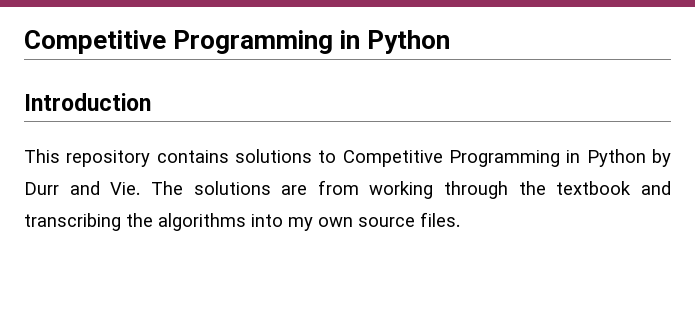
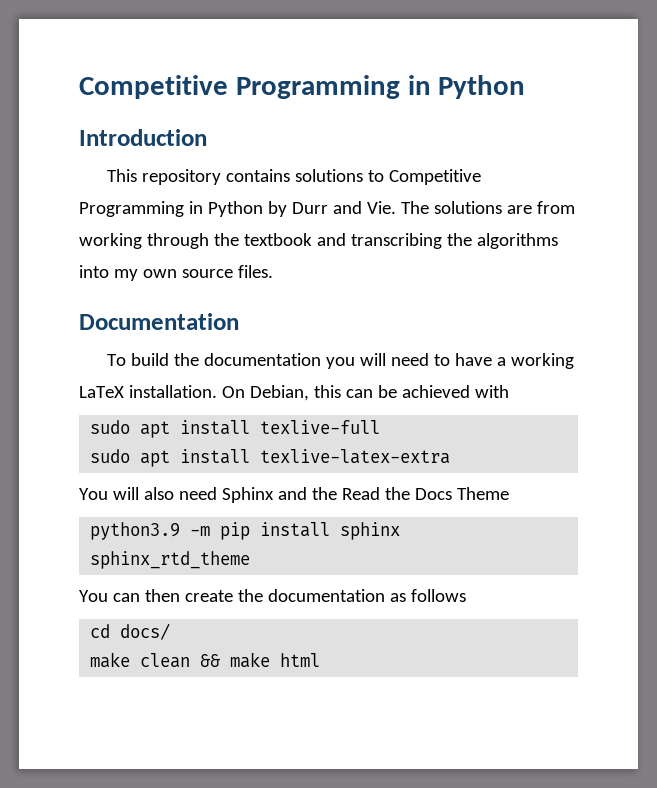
+ Documentation
+ To build the documentation you will need to have a working LaTeX installation. On Debian, this can be achieved with
+ sudo apt install texlive-full
+ sudo apt install texlive-latex-extra
+ You will also need Sphinx and the Read the Docs Theme
+ python3.9 -m pip install sphinx sphinx_rtd_theme
+ You can then create the documentation as follows
+ cd docs/
+ make clean && make html

